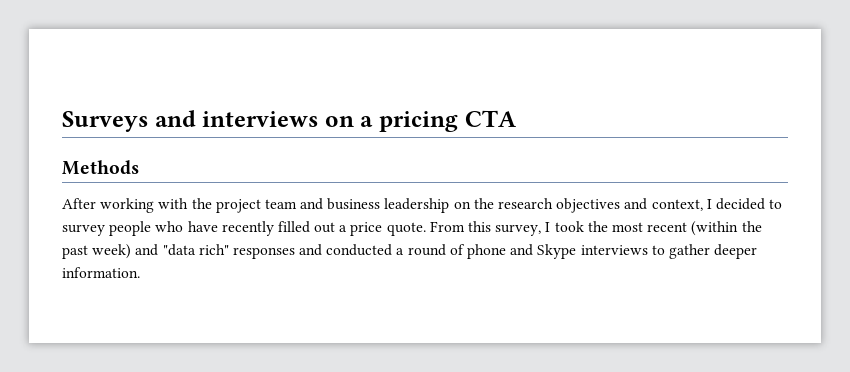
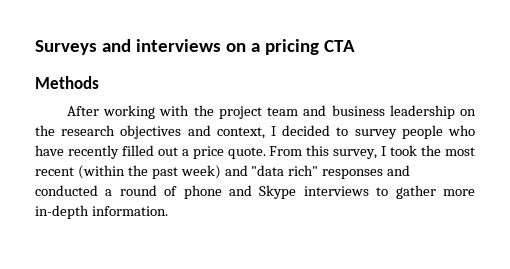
- From this survey, I took the most recent (within the past week) and "data rich" responses and conducted a round of phone and Skype interviews to gather deeper information.
+ From this survey, I took the most recent (within the past week) and "data rich" responses and conducted a round of phone and Skype interviews to gather more in-depth information.

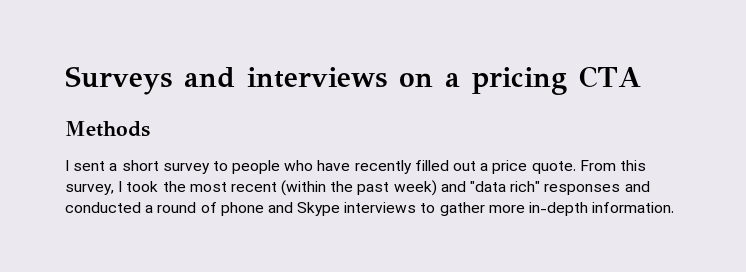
- After working with the project team and business leadership on the research objectives and context, I decided to survey people who have recently filled out a price quote.
+ I sent a short survey to people who have recently filled out a price quote.

